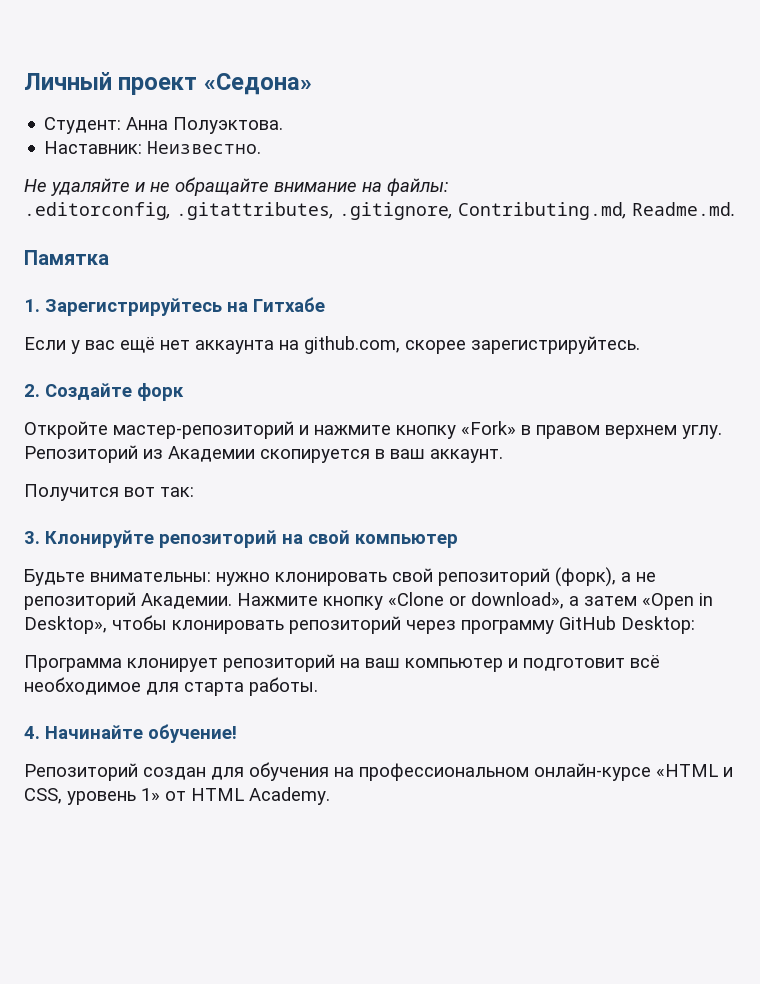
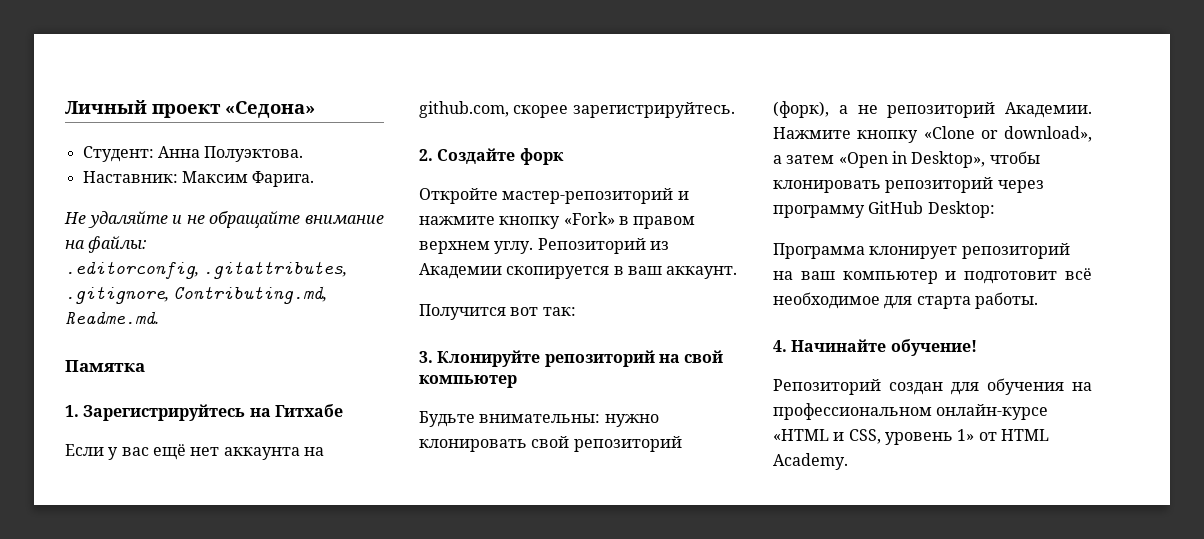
- Наставник: Неизвестно.
+ Наставник: Максим Фарига.

